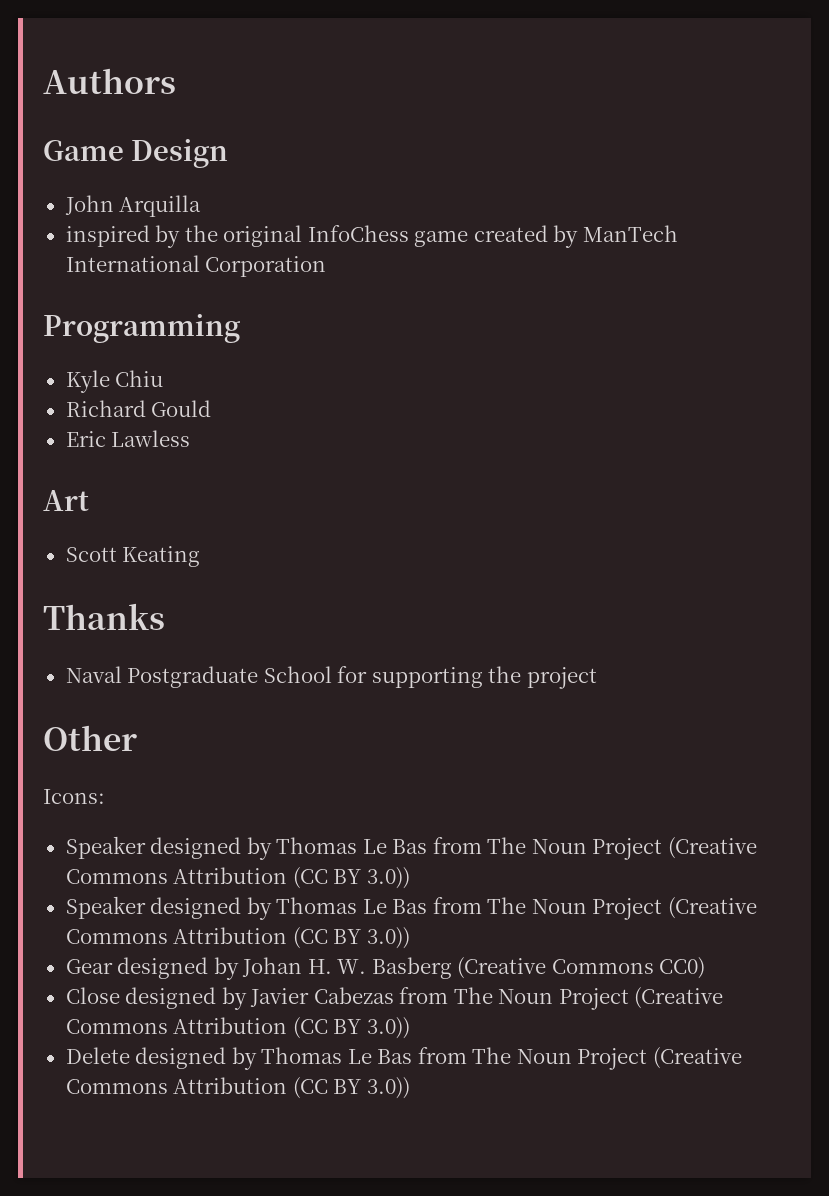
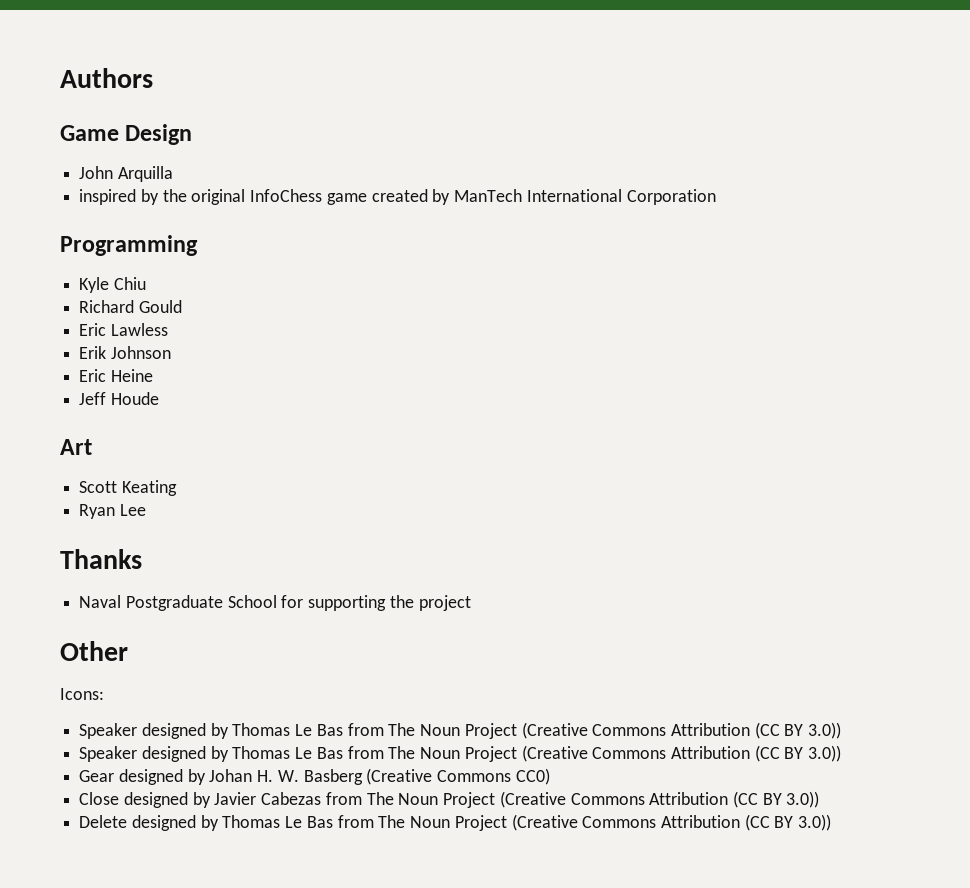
+ Erik Johnson
+ Eric Heine
+ Jeff Houde
+ Ryan Lee

